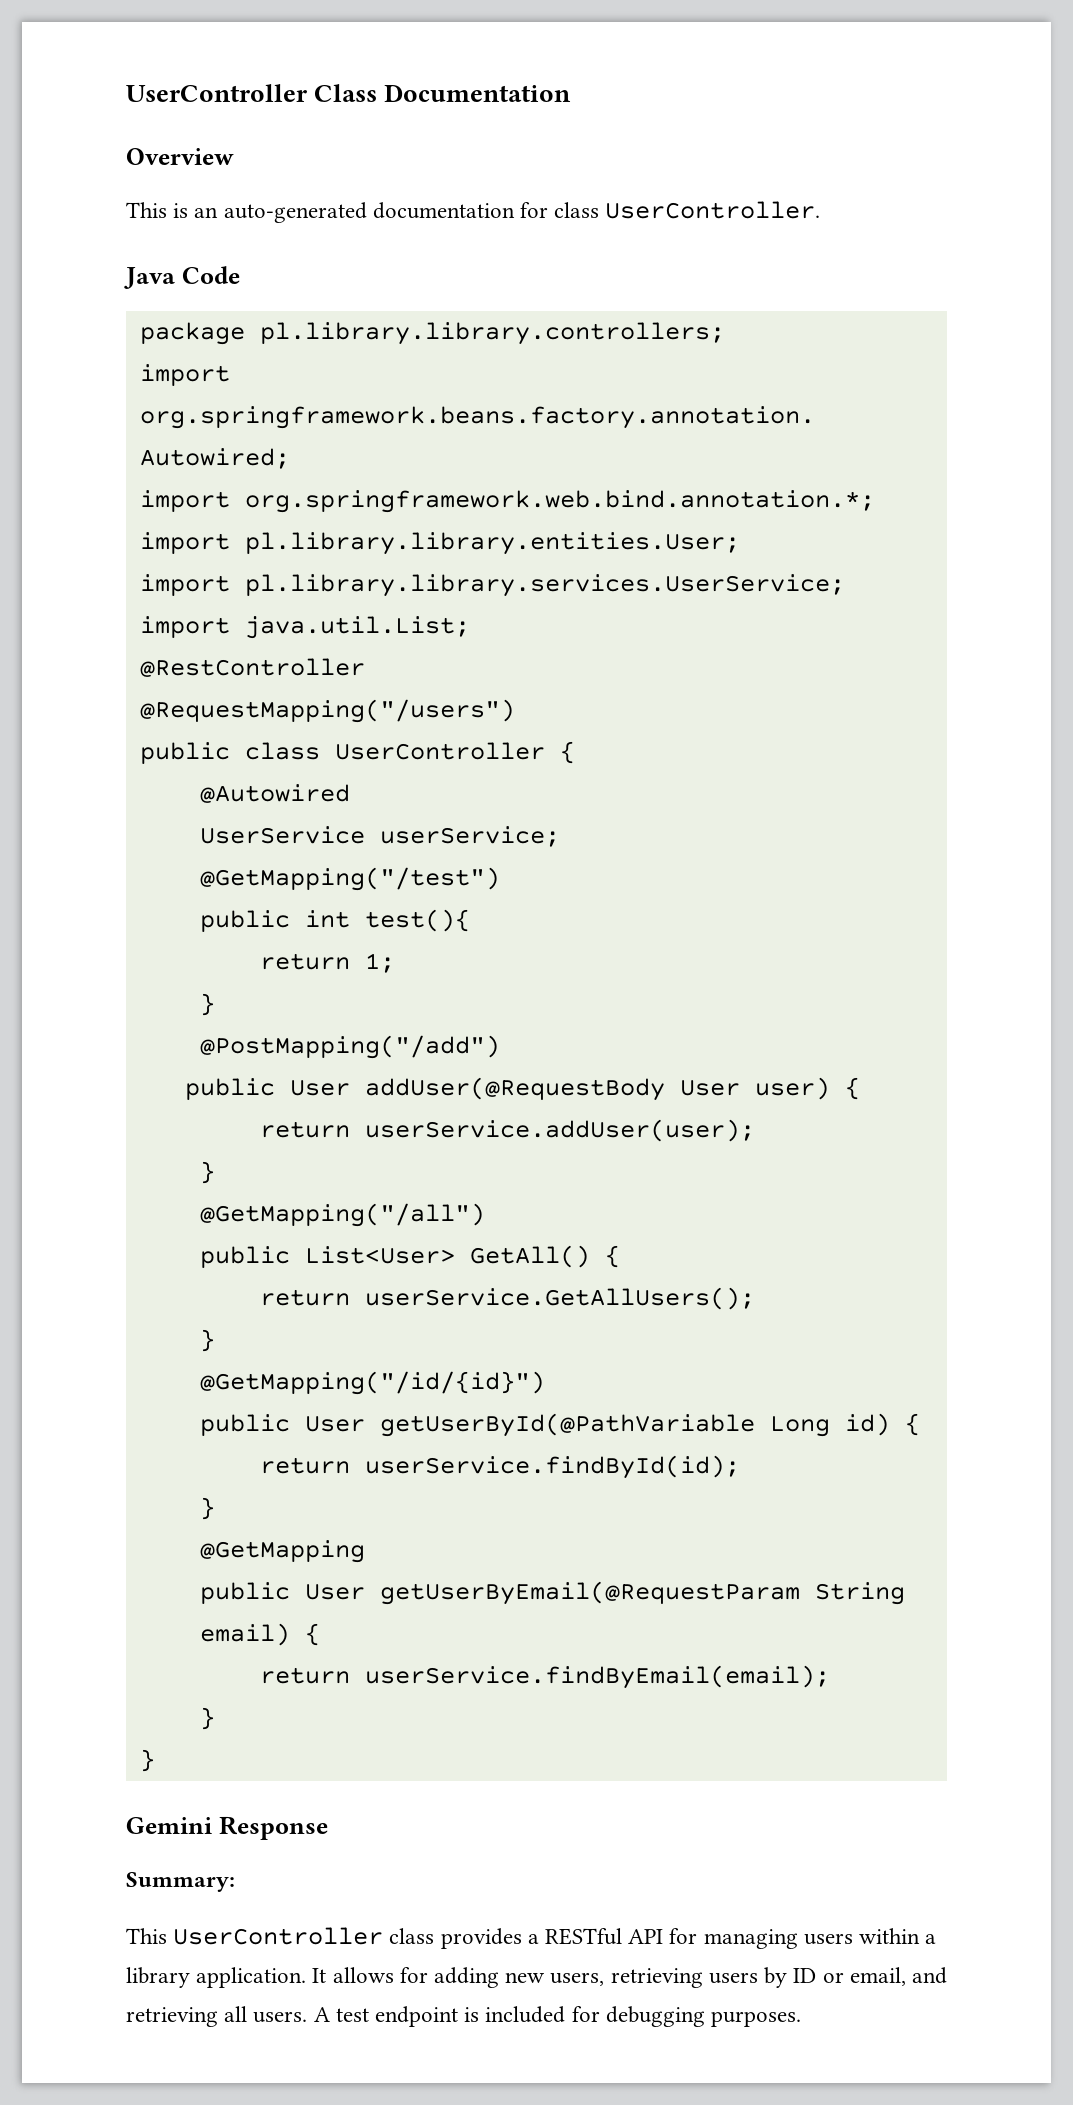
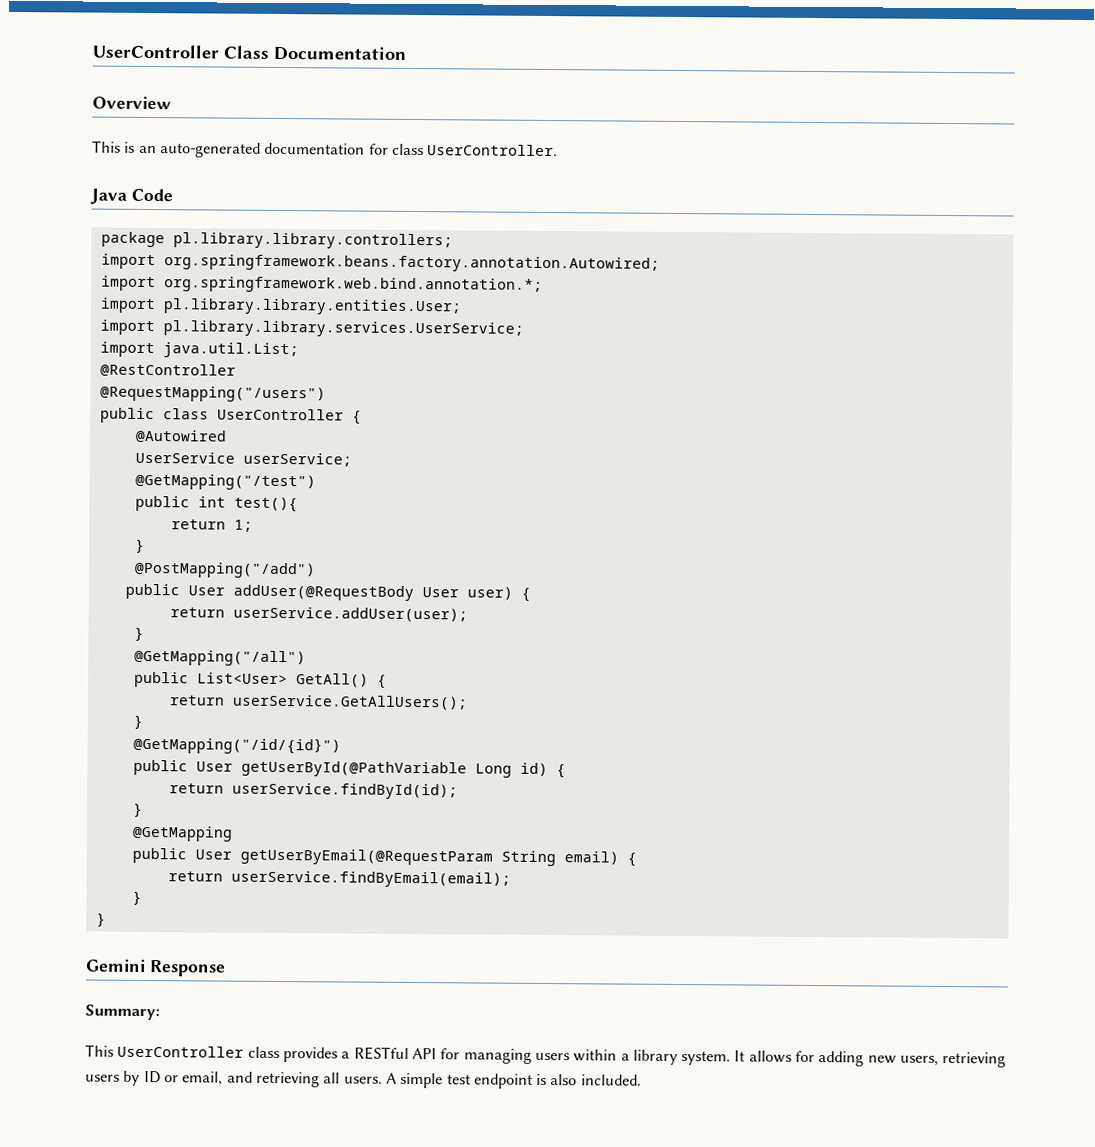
- This UserController class provides a RESTful API for managing users within a library application.
+ This UserController class provides a RESTful API for managing users within a library system.
- A test endpoint is included for debugging purposes.
+ A simple test endpoint is also included.

